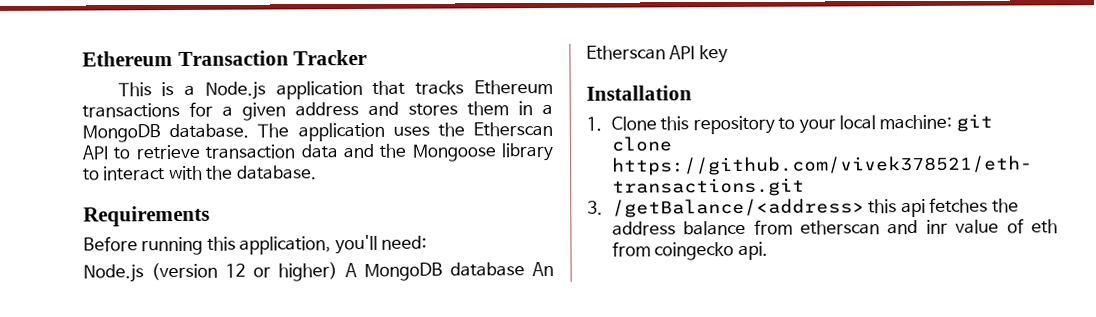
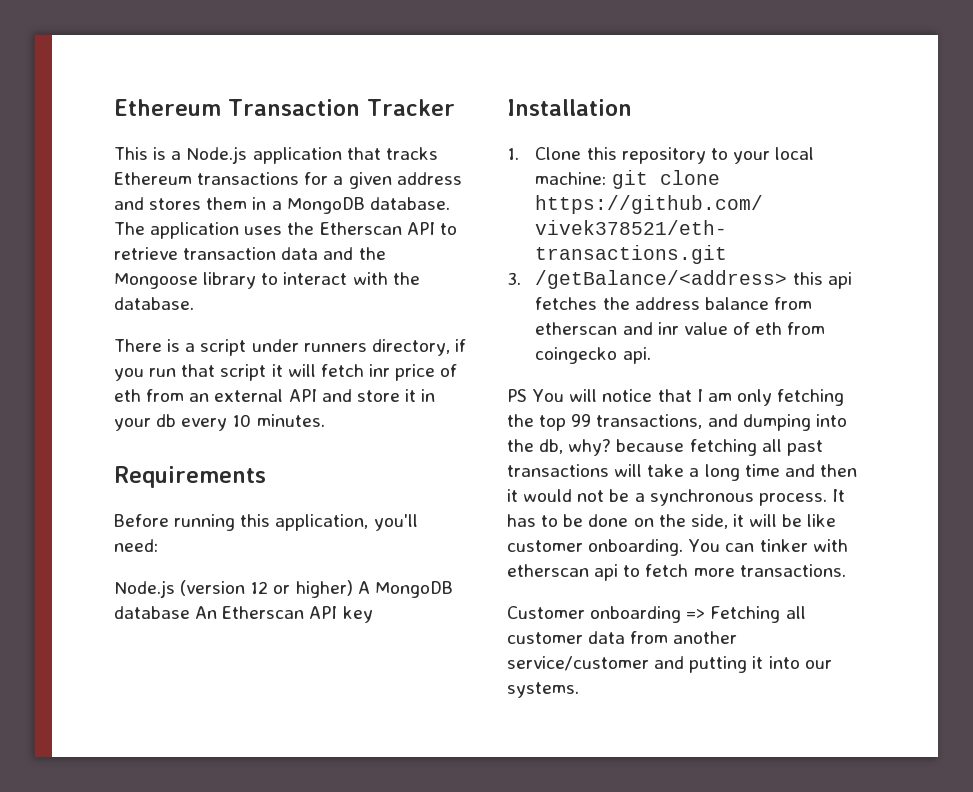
+ There is a script under runners directory, if you run that script it will fetch inr price of eth from an external API and store it in your db every 10 minutes.
+ PS You will notice that I am only fetching the top 99 transactions, and dumping into the db, why? because fetching all past transactions will take a long time and then it would not be a synchronous process. It has to be done on the side, it will be like customer onboarding. You can tinker with etherscan api to fetch more transactions.
+ Customer onboarding => Fetching all customer data from another service/customer and putting it into our systems.

